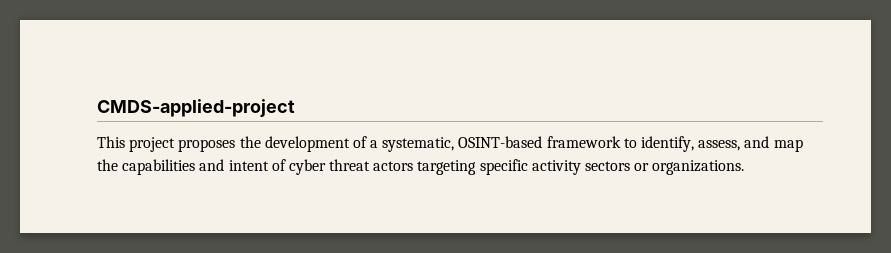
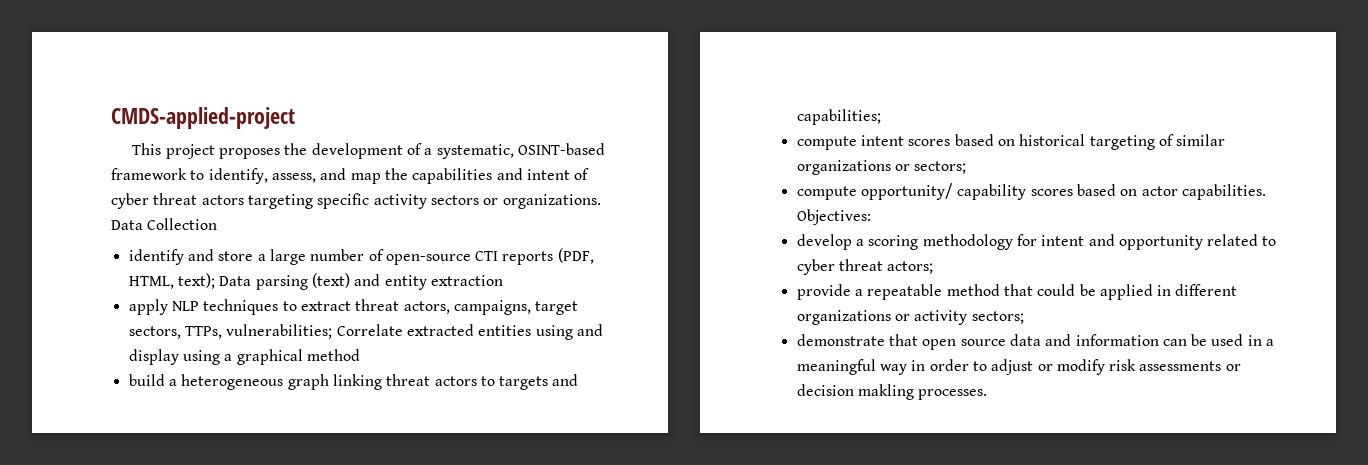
+ Data Collection
+ identify and store a large number of open-source CTI reports (PDF, HTML, text); Data parsing (text) and entity extraction
+ apply NLP techniques to extract threat actors, campaigns, target sectors, TTPs, vulnerabilities; Correlate extracted entities using and display using a graphical method
+ build a heterogeneous graph linking threat actors to targets and capabilities;
+ compute intent scores based on historical targeting of similar organizations or sectors;
+ compute opportunity/ capability scores based on actor capabilities. Objectives:
+ develop a scoring methodology for intent and opportunity related to cyber threat actors;
+ provide a repeatable method that could be applied in different organizations or activity sectors;
+ demonstrate that open source data and information can be used in a meaningful way in order to adjust or modify risk assessments or decision makling processes.

